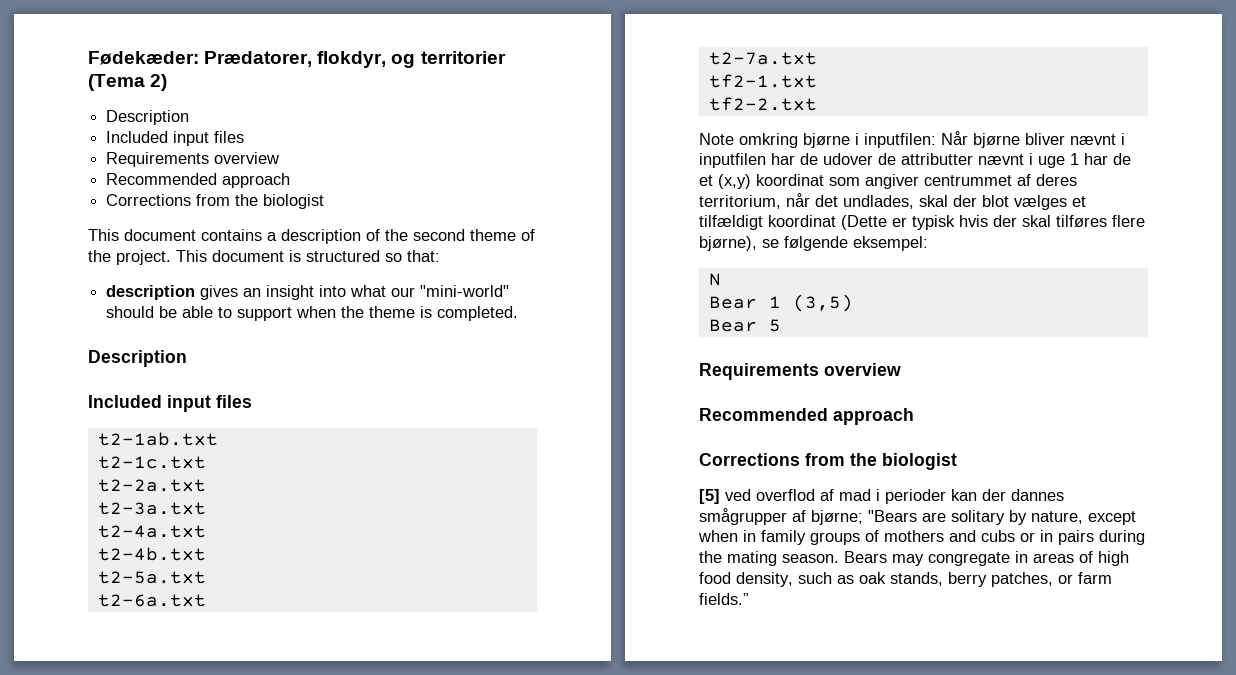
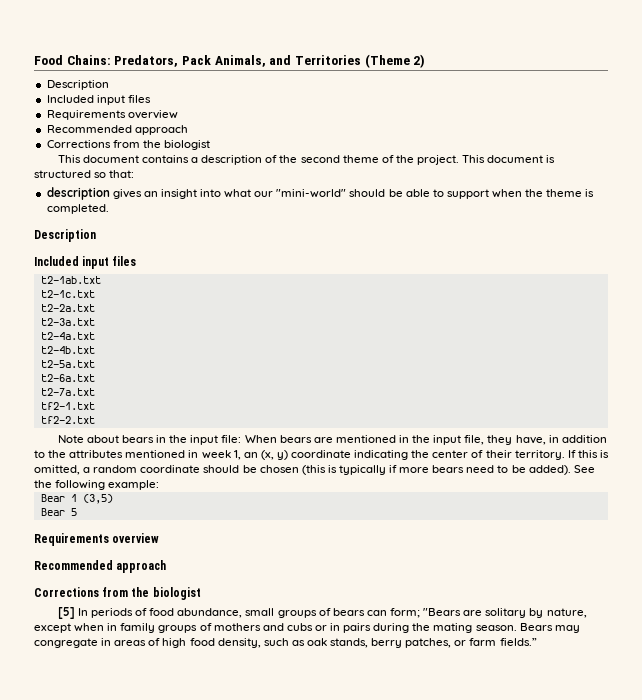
- Fødekæder: Prædatorer, flokdyr, og territorier (Tema 2)
+ Food Chains: Predators, Pack Animals, and Territories (Theme 2)
- Note omkring bjørne i inputfilen: Når bjørne bliver nævnt i inputfilen har de udover de attributter nævnt i uge 1 har de et (x,y) koordinat som angiver centrummet af deres territorium, når det undlades, skal der blot vælges et tilfældigt koordinat (Dette er typisk hvis der skal tilføres flere bjørne), se følgende eksempel:
- N
+ Note about bears in the input file: When bears are mentioned in the input file, they have, in addition to the attributes mentioned in week 1, an (x, y) coordinate indicating the center of their territory. If this is omitted, a random coordinate should be chosen (this is typically if more bears need to be added). See the following example:
- [5] ved overflod af mad i perioder kan der dannes smågrupper af bjørne; "Bears are solitary by nature, except when in family groups of mothers and cubs or in pairs during the mating season.
+ [5] In periods of food abundance, small groups of bears can form; "Bears are solitary by nature, except when in family groups of mothers and cubs or in pairs during the mating season.

